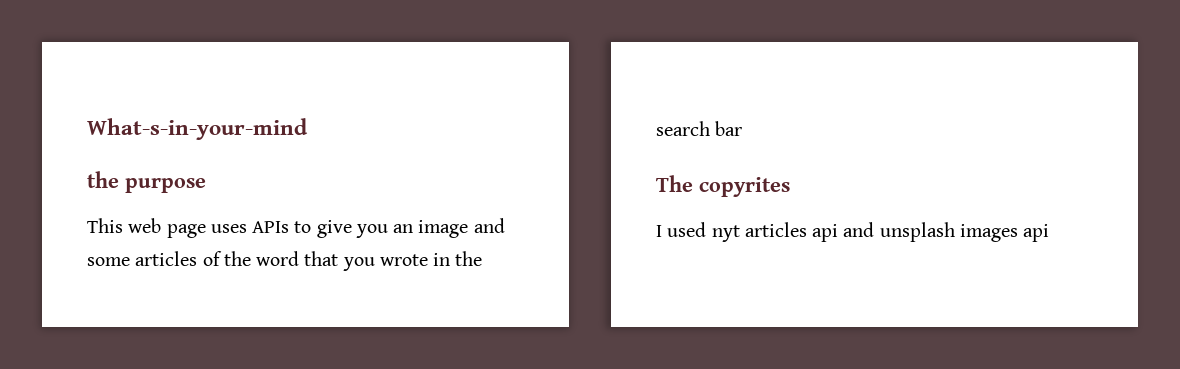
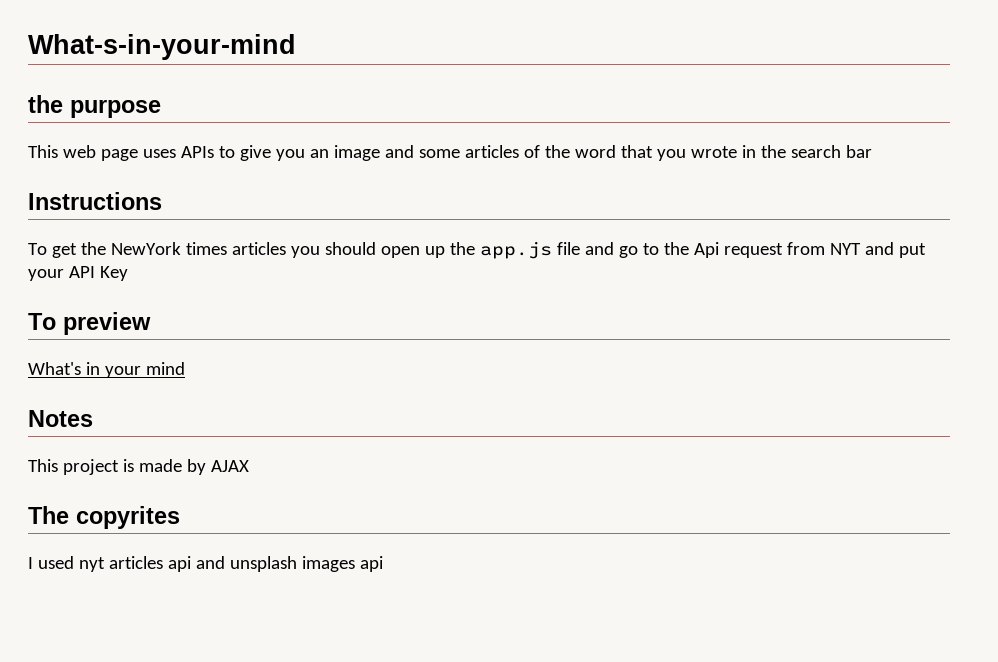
+ Instructions
+ To get the NewYork times articles you should open up the app.js file and go to the Api request from NYT and put your API Key
+ To preview
+ What's in your mind
+ Notes
+ This project is made by AJAX

